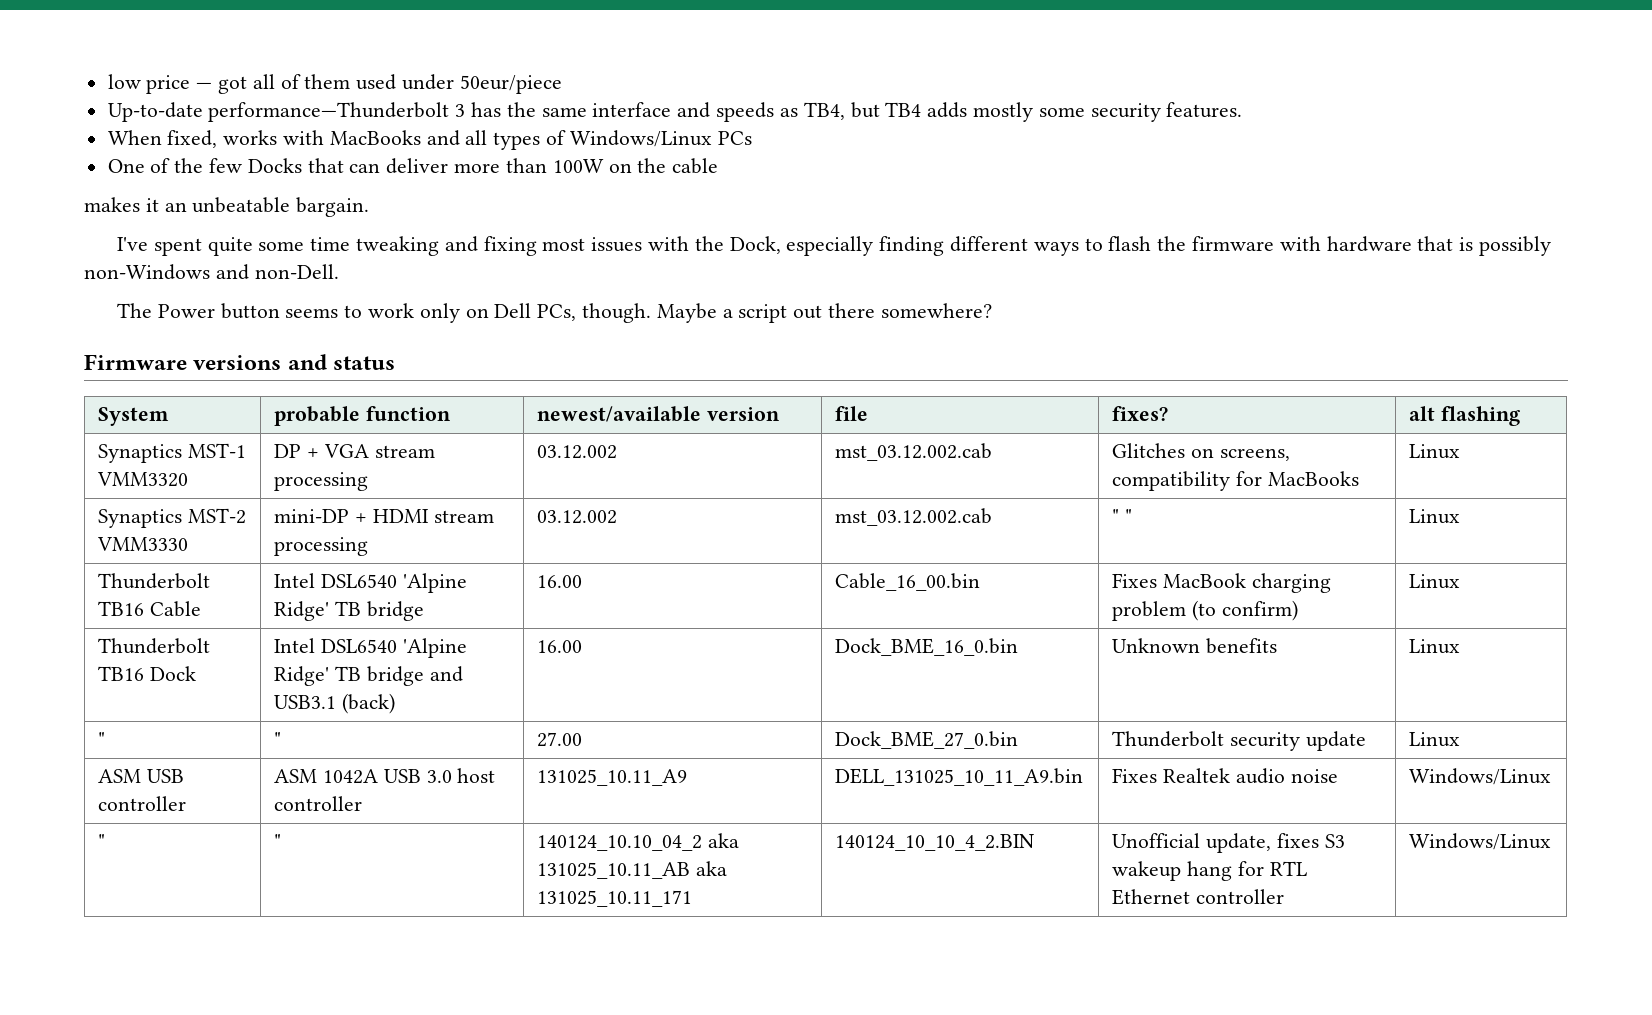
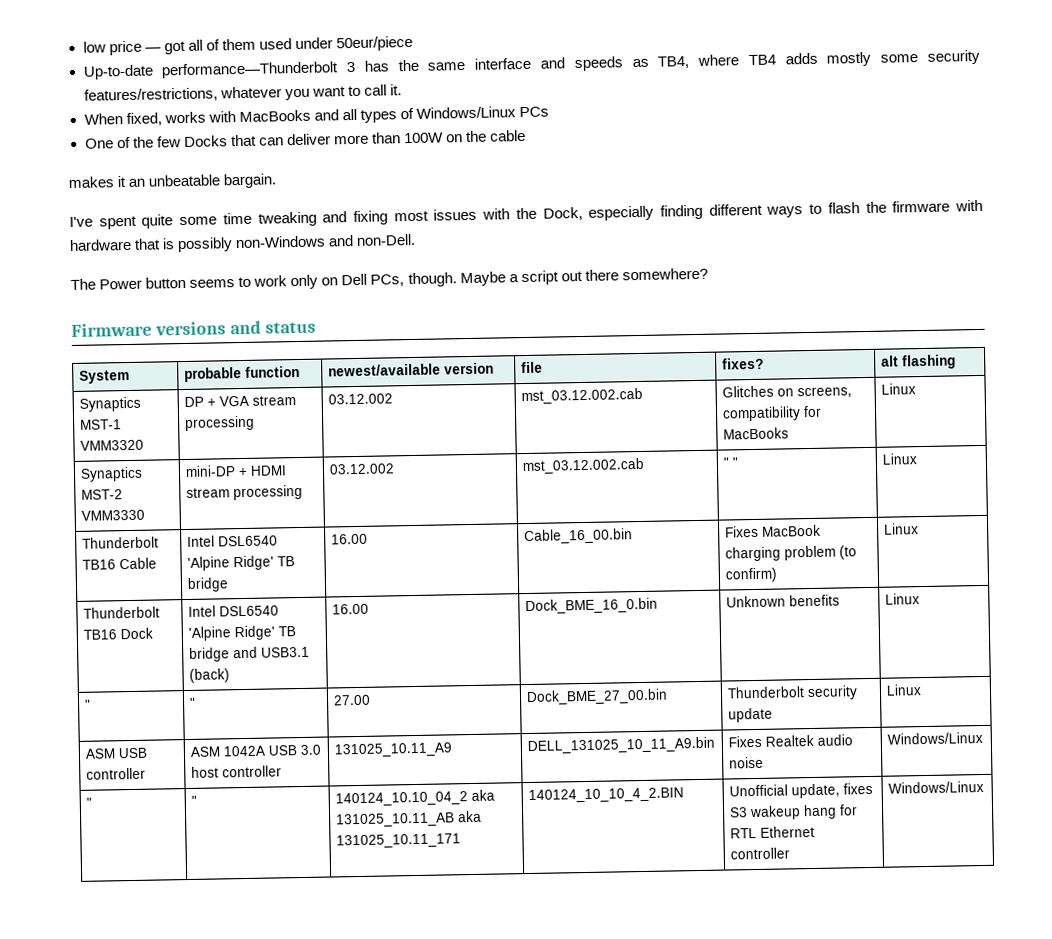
- Up-to-date performance—Thunderbolt 3 has the same interface and speeds as TB4, but TB4 adds mostly some security features.
+ Up-to-date performance—Thunderbolt 3 has the same interface and speeds as TB4, where TB4 adds mostly some security features/restrictions, whatever you want to call it.
- " | " | 27.00 | Dock_BME_27_0.bin | Thunderbolt security update | Linux
+ " | " | 27.00 | Dock_BME_27_00.bin | Thunderbolt security update | Linux

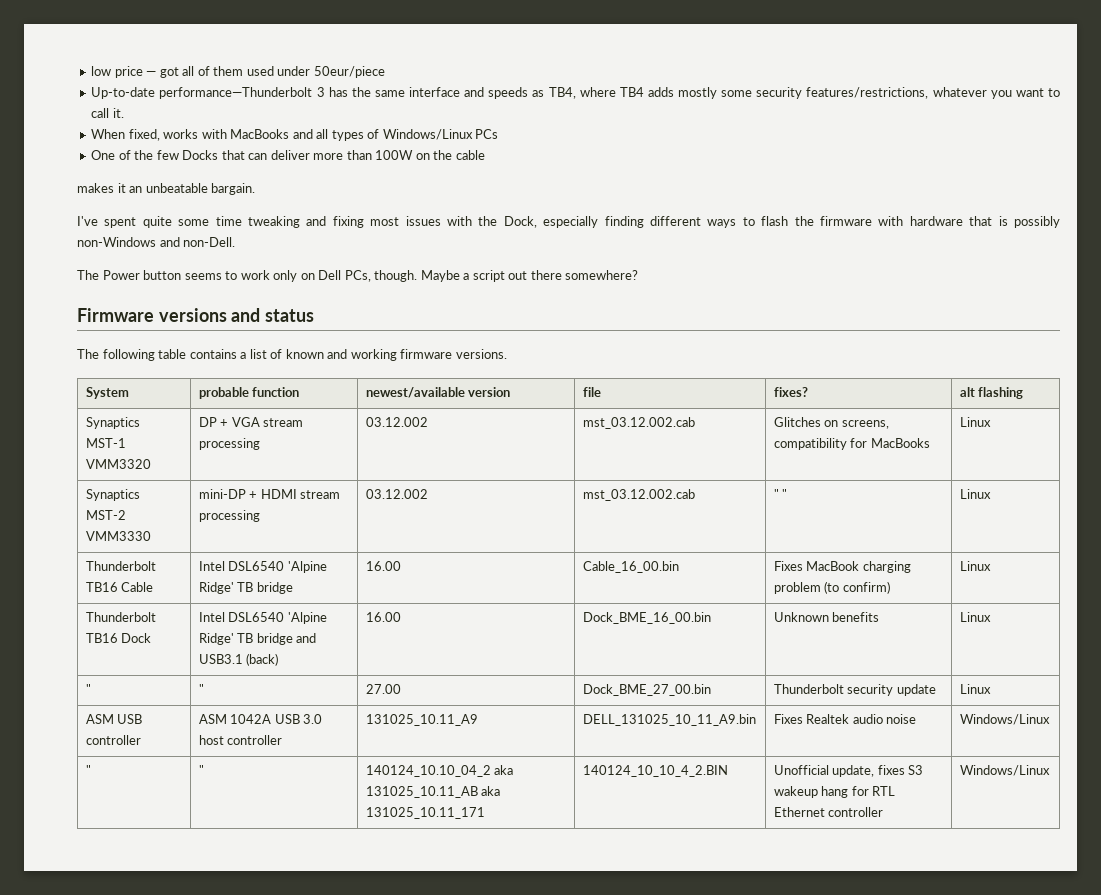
+ The following table contains a list of known and working firmware versions.
- Thunderbolt TB16 Dock | Intel DSL6540 'Alpine Ridge' TB bridge and USB3.1 (back) | 16.00 | Dock_BME_16_0.bin | Unknown benefits | Linux
+ Thunderbolt TB16 Dock | Intel DSL6540 'Alpine Ridge' TB bridge and USB3.1 (back) | 16.00 | Dock_BME_16_00.bin | Unknown benefits | Linux

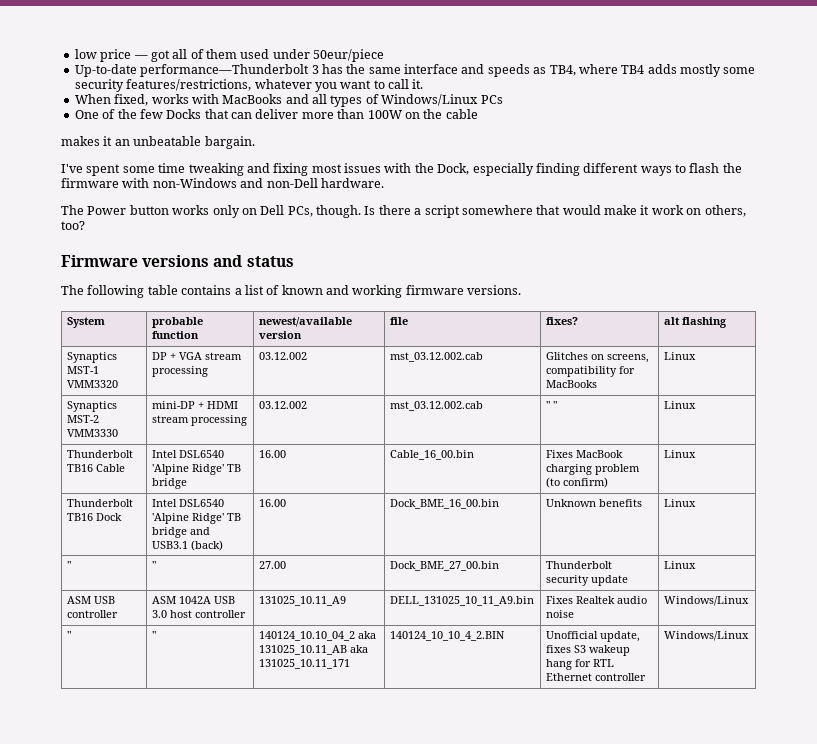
- I've spent quite some time tweaking and fixing most issues with the Dock, especially finding different ways to flash the firmware with hardware that is possibly non-Windows and non-Dell.
+ I've spent some time tweaking and fixing most issues with the Dock, especially finding different ways to flash the firmware with non-Windows and non-Dell hardware.
- The Power button seems to work only on Dell PCs, though.
+ The Power button works only on Dell PCs, though.
- Maybe a script out there somewhere?
+ Is there a script somewhere that would make it work on others, too?

